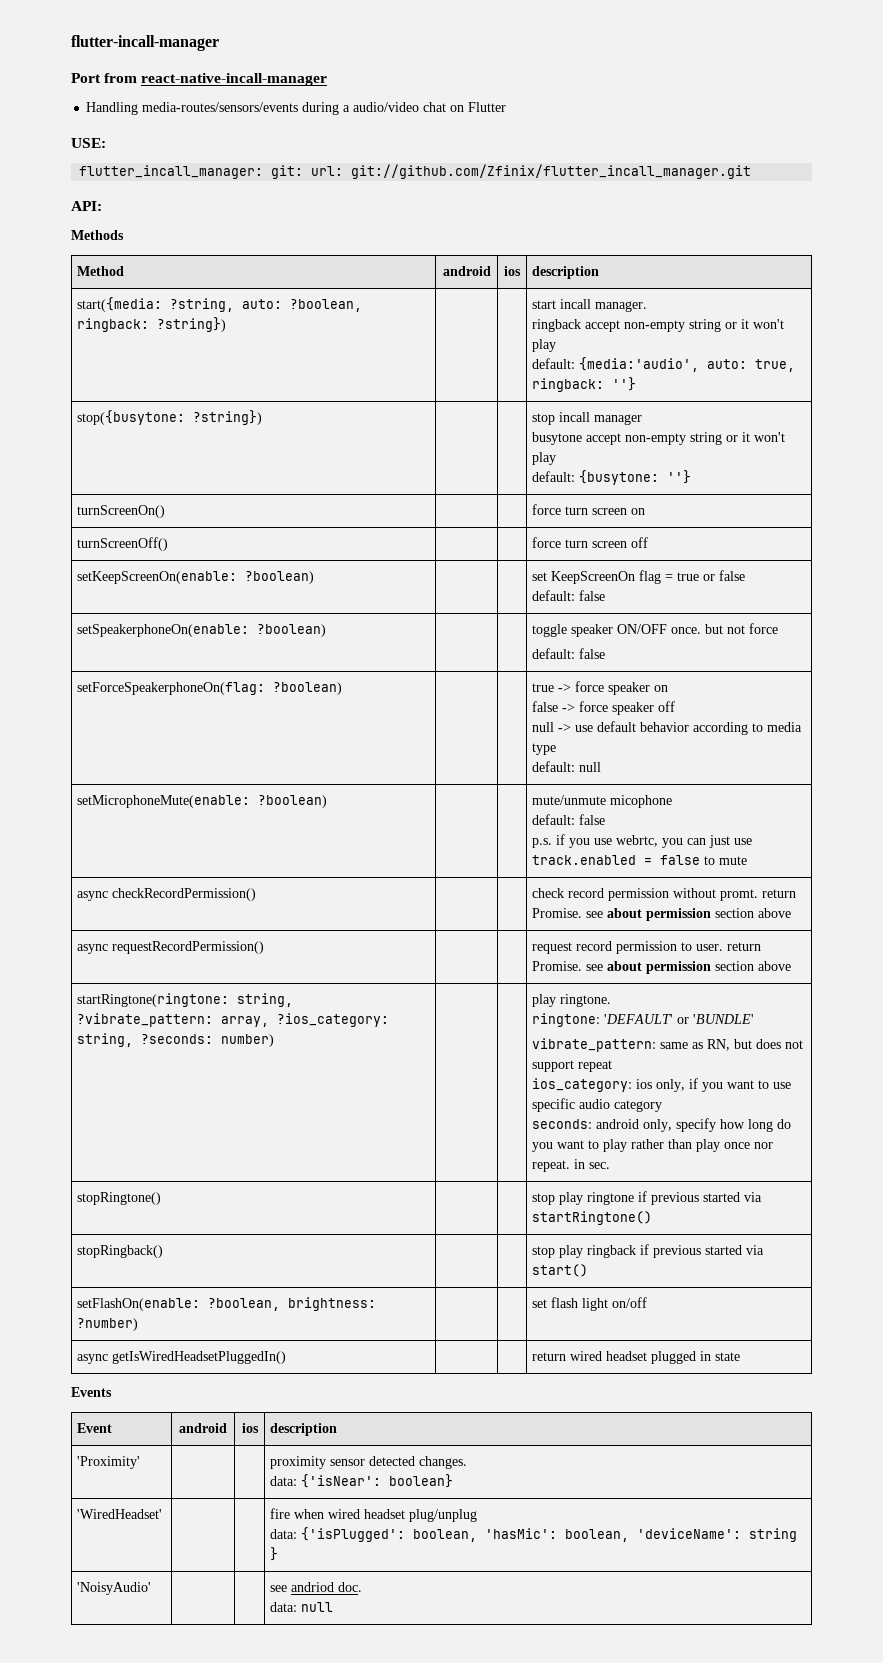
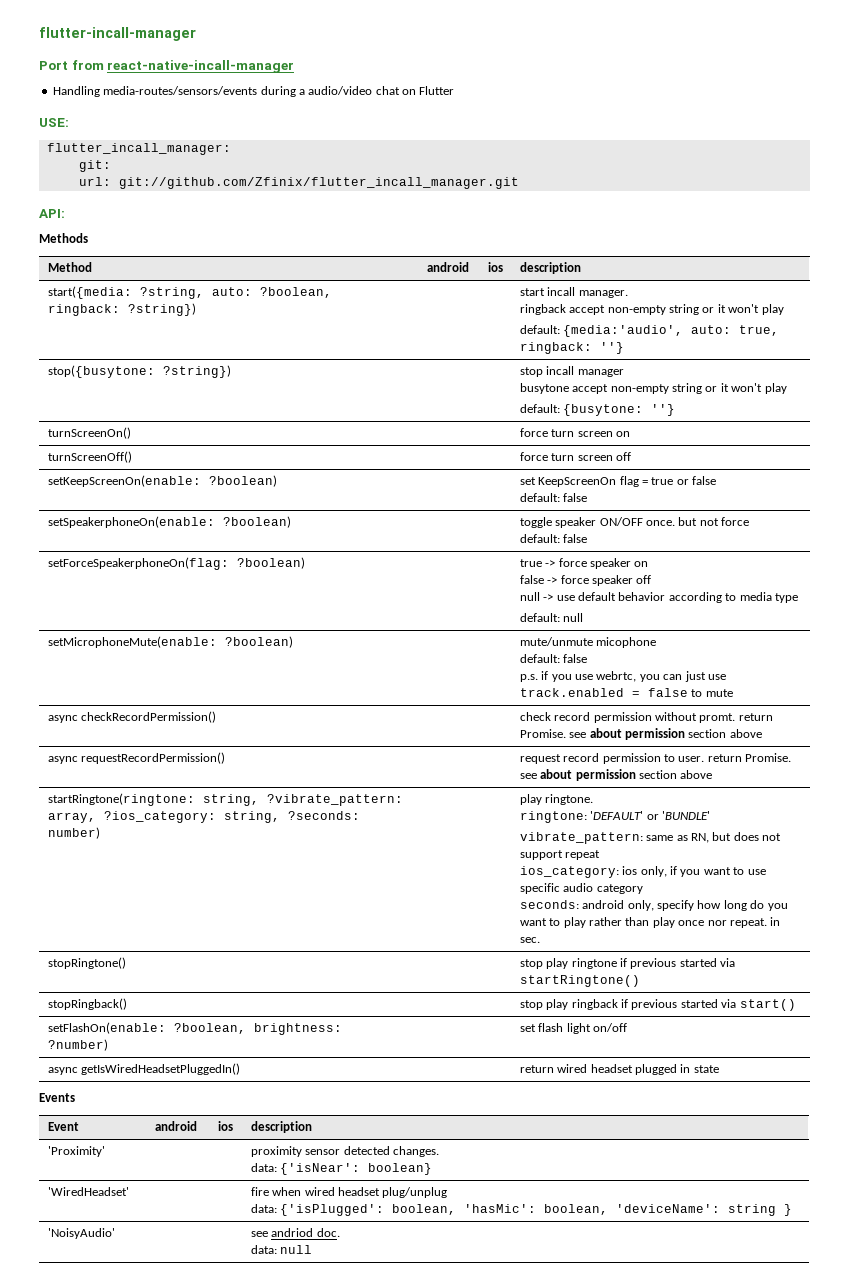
- flutter_incall_manager: git: url: git://github.com/Zfinix/flutter_incall_manager.git
+ flutter_incall_manager:
+ git:
+ url: git://github.com/Zfinix/flutter_incall_manager.git

